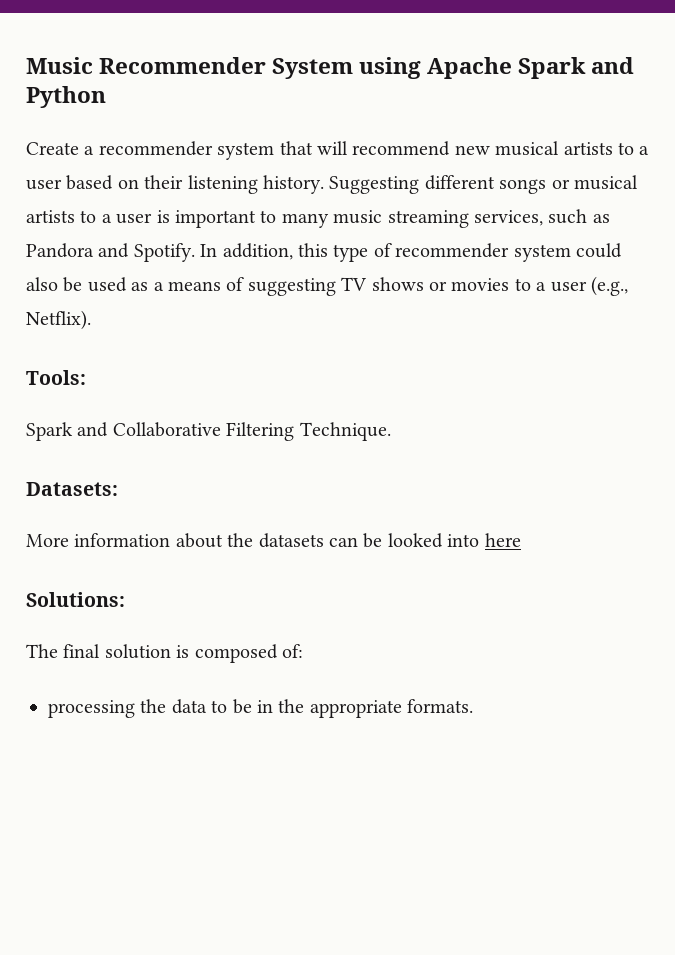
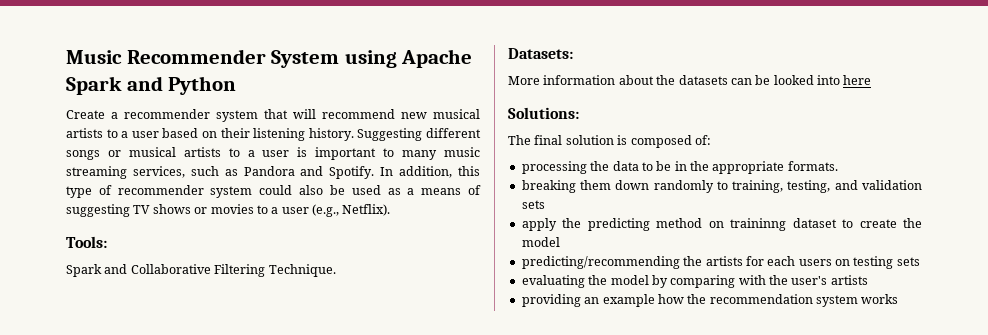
+ breaking them down randomly to training, testing, and validation sets
+ apply the predicting method on traininng dataset to create the model
+ predicting/recommending the artists for each users on testing sets
+ evaluating the model by comparing with the user's artists
+ providing an example how the recommendation system works

